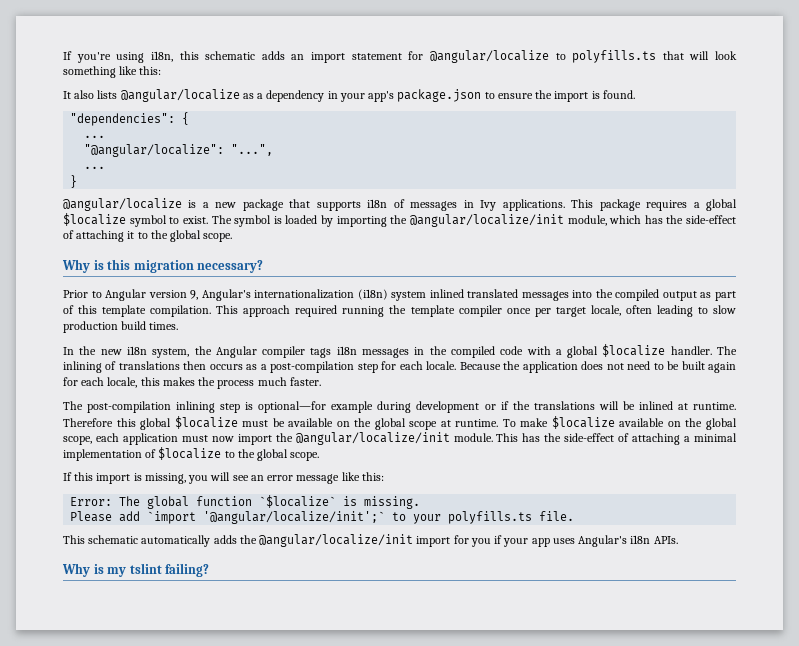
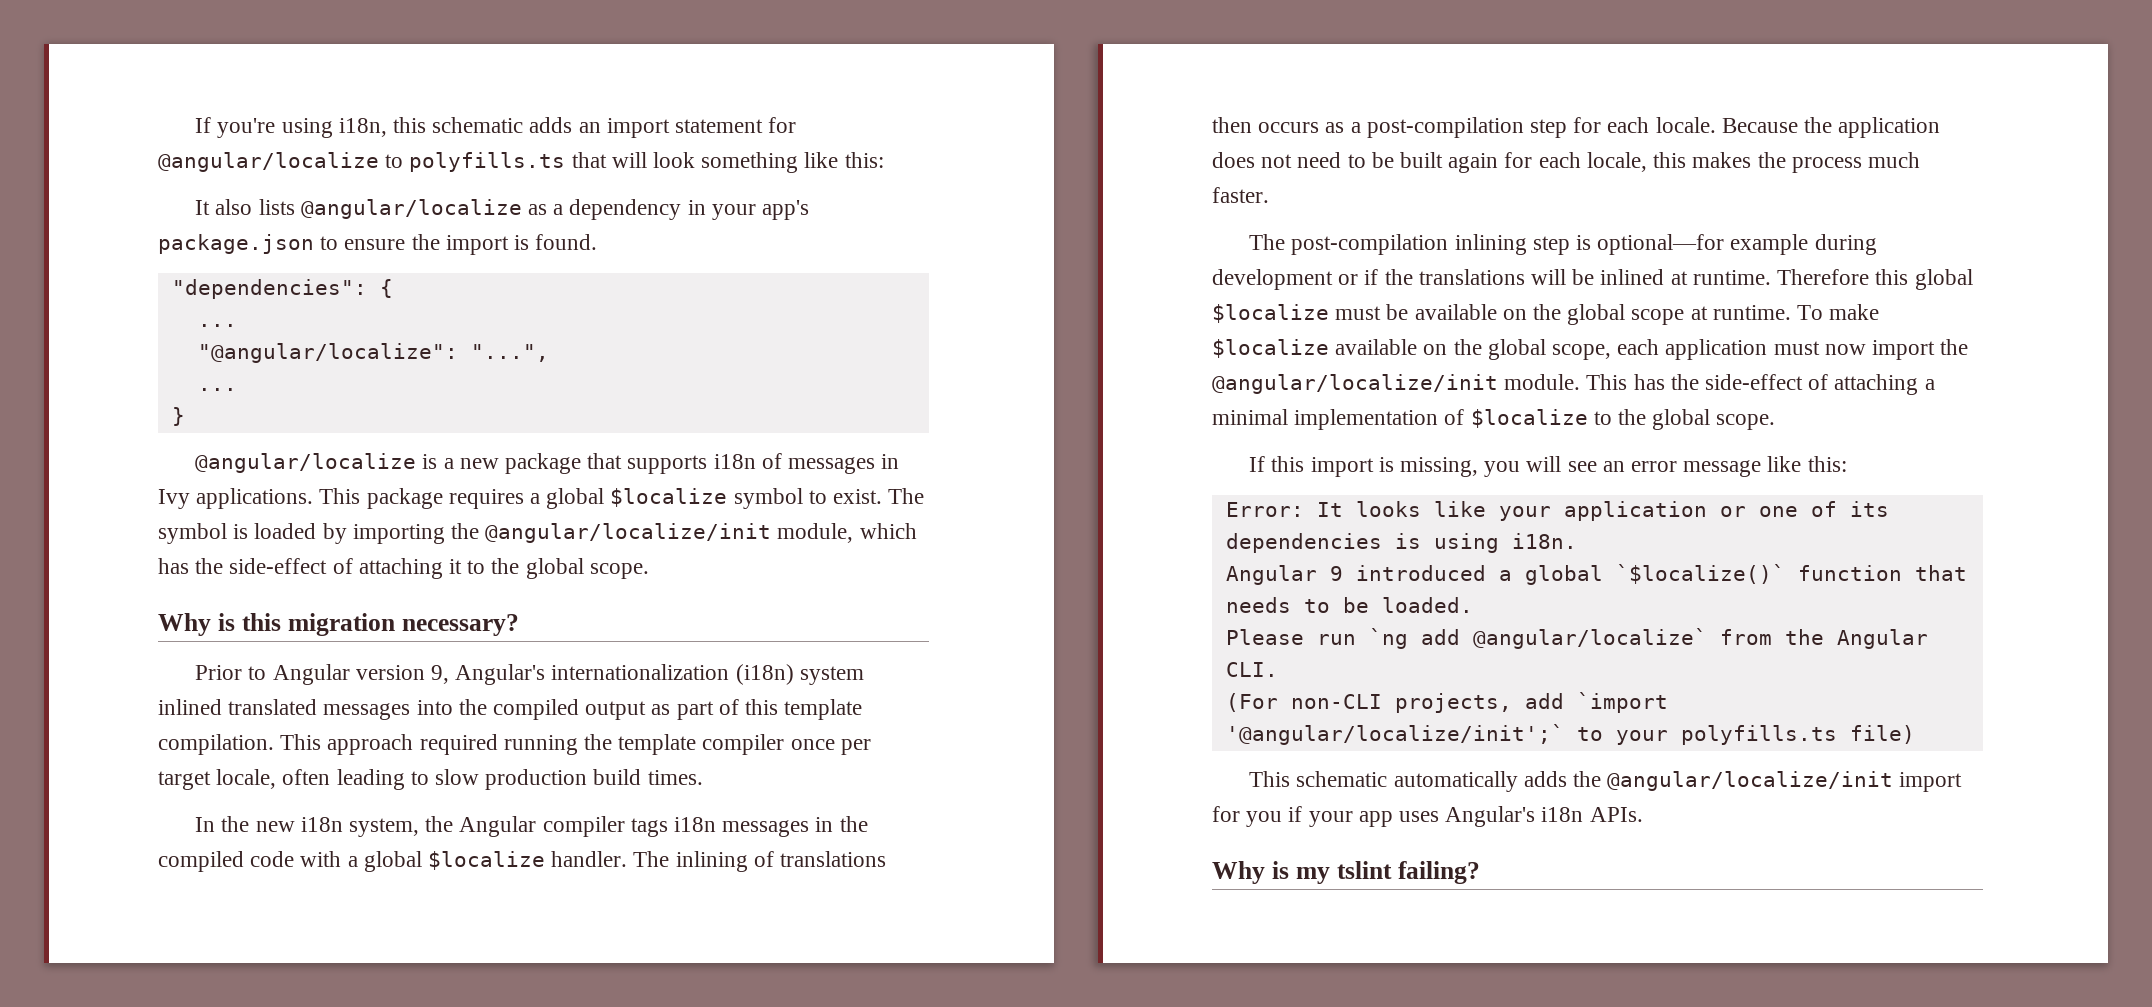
- Error: The global function `$localize` is missing.
- Please add `import '@angular/localize/init';` to your polyfills.ts file.
+ Error: It looks like your application or one of its dependencies is using i18n.
+ Angular 9 introduced a global `$localize()` function that needs to be loaded.
+ Please run `ng add @angular/localize` from the Angular CLI.
+ (For non-CLI projects, add `import '@angular/localize/init';` to your polyfills.ts file)

